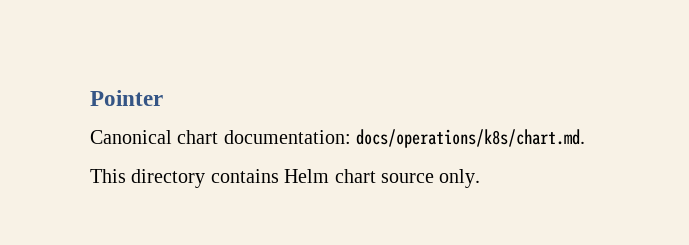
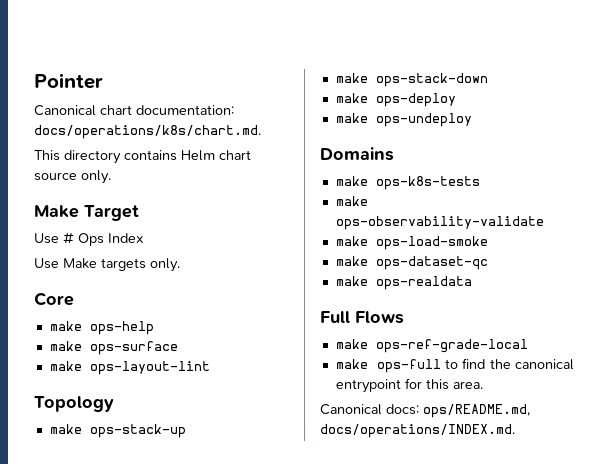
+ Make Target
+ Use # Ops Index
+ Use Make targets only.
+ Core
+ make ops-help
+ make ops-surface
+ make ops-layout-lint
+ Topology
+ make ops-stack-up
+ make ops-stack-down
+ make ops-deploy
+ make ops-undeploy
+ Domains
+ make ops-k8s-tests
+ make ops-observability-validate
+ make ops-load-smoke
+ make ops-dataset-qc
+ make ops-realdata
+ Full Flows
+ make ops-ref-grade-local
+ make ops-full to find the canonical entrypoint for this area.
+ Canonical docs: ops/README.md, docs/operations/INDEX.md.

